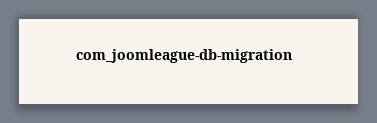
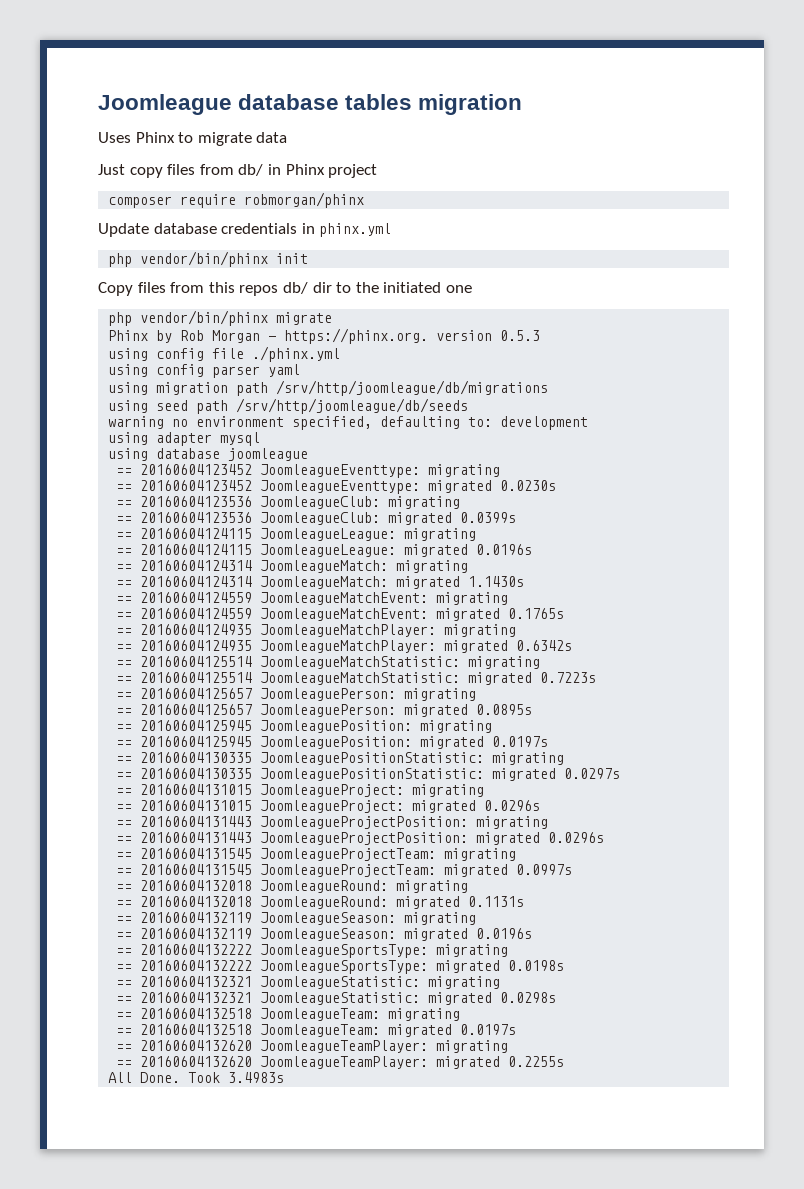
- com_joomleague-db-migration
+ Joomleague database tables migration
+ Uses Phinx to migrate data
+ Just copy files from db/ in Phinx project
+ composer require robmorgan/phinx
+ Update database credentials in phinx.yml
+ php vendor/bin/phinx init
+ Copy files from this repos db/ dir to the initiated one
+ php vendor/bin/phinx migrate
+ Phinx by Rob Morgan - https://phinx.org. version 0.5.3
+ using config file ./phinx.yml
+ using config parser yaml
+ using migration path /srv/http/joomleague/db/migrations
+ using seed path /srv/http/joomleague/db/seeds
+ warning no environment specified, defaulting to: development
+ using adapter mysql
+ using database joomleague
+ == 20160604123452 JoomleagueEventtype: migrating
+ == 20160604123452 JoomleagueEventtype: migrated 0.0230s
+ == 20160604123536 JoomleagueClub: migrating
+ == 20160604123536 JoomleagueClub: migrated 0.0399s
+ == 20160604124115 JoomleagueLeague: migrating
+ == 20160604124115 JoomleagueLeague: migrated 0.0196s
+ == 20160604124314 JoomleagueMatch: migrating
+ == 20160604124314 JoomleagueMatch: migrated 1.1430s
+ == 20160604124559 JoomleagueMatchEvent: migrating
+ == 20160604124559 JoomleagueMatchEvent: migrated 0.1765s
+ == 20160604124935 JoomleagueMatchPlayer: migrating
+ == 20160604124935 JoomleagueMatchPlayer: migrated 0.6342s
+ == 20160604125514 JoomleagueMatchStatistic: migrating
+ == 20160604125514 JoomleagueMatchStatistic: migrated 0.7223s
+ == 20160604125657 JoomleaguePerson: migrating
+ == 20160604125657 JoomleaguePerson: migrated 0.0895s
+ == 20160604125945 JoomleaguePosition: migrating
+ == 20160604125945 JoomleaguePosition: migrated 0.0197s
+ == 20160604130335 JoomleaguePositionStatistic: migrating
+ == 20160604130335 JoomleaguePositionStatistic: migrated 0.0297s
+ == 20160604131015 JoomleagueProject: migrating
+ == 20160604131015 JoomleagueProject: migrated 0.0296s
+ == 20160604131443 JoomleagueProjectPosition: migrating
+ == 20160604131443 JoomleagueProjectPosition: migrated 0.0296s
+ == 20160604131545 JoomleagueProjectTeam: migrating
+ == 20160604131545 JoomleagueProjectTeam: migrated 0.0997s
+ == 20160604132018 JoomleagueRound: migrating
+ == 20160604132018 JoomleagueRound: migrated 0.1131s
+ == 20160604132119 JoomleagueSeason: migrating
+ == 20160604132119 JoomleagueSeason: migrated 0.0196s
+ == 20160604132222 JoomleagueSportsType: migrating
+ == 20160604132222 JoomleagueSportsType: migrated 0.0198s
+ == 20160604132321 JoomleagueStatistic: migrating
+ == 20160604132321 JoomleagueStatistic: migrated 0.0298s
+ == 20160604132518 JoomleagueTeam: migrating
+ == 20160604132518 JoomleagueTeam: migrated 0.0197s
+ == 20160604132620 JoomleagueTeamPlayer: migrating
+ == 20160604132620 JoomleagueTeamPlayer: migrated 0.2255s
+ All Done. Took 3.4983s

